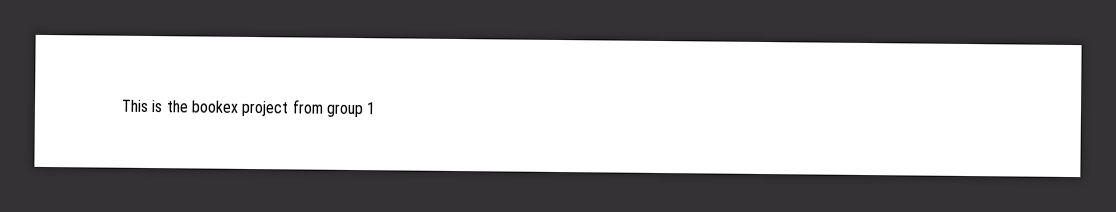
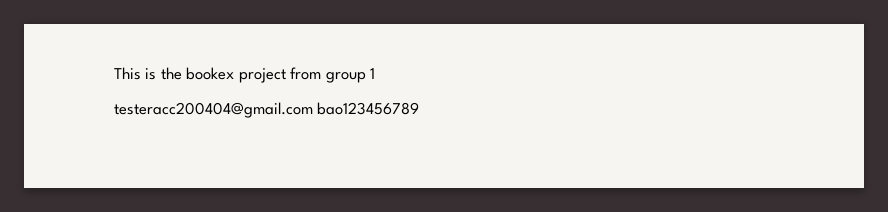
+ testeracc200404@gmail.com bao123456789

